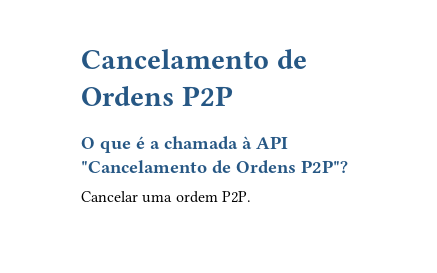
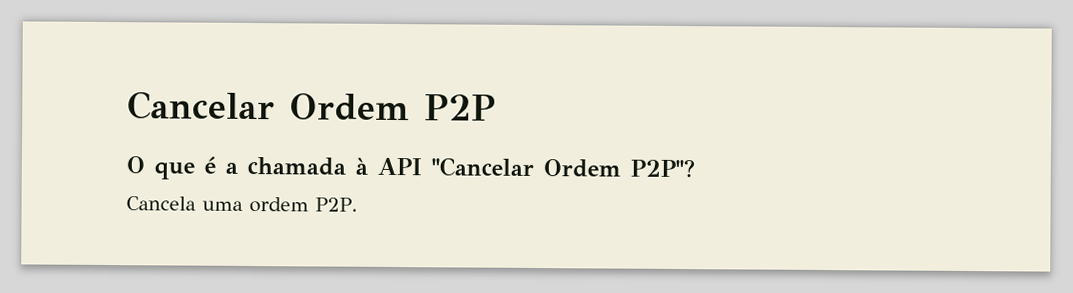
- Cancelamento de Ordens P2P
+ Cancelar Ordem P2P
- O que é a chamada à API "Cancelamento de Ordens P2P"?
+ O que é a chamada à API "Cancelar Ordem P2P"?
- Cancelar uma ordem P2P.
+ Cancela uma ordem P2P.

